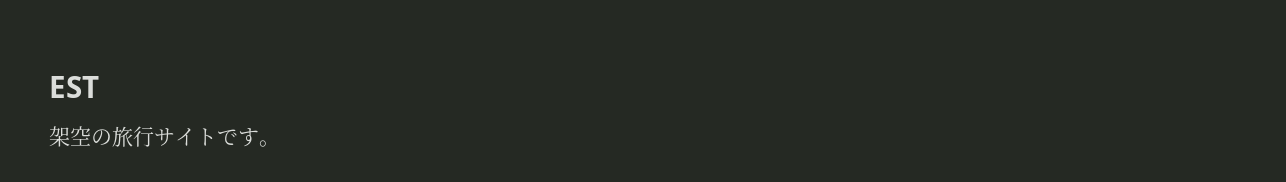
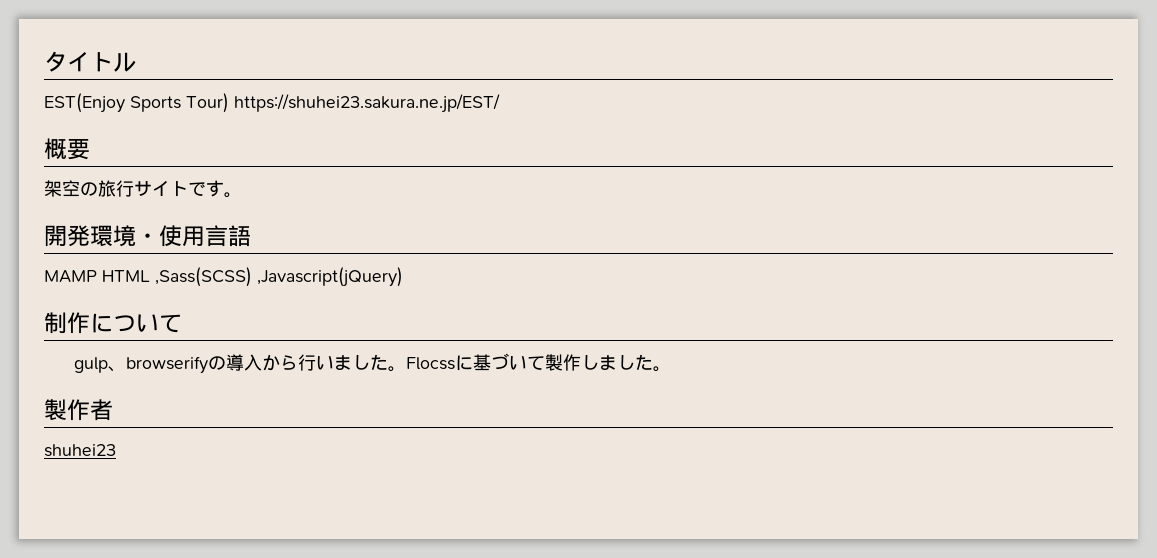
- EST
+ タイトル
+ EST(Enjoy Sports Tour) https://shuhei23.sakura.ne.jp/EST/
+ 概要
+ 開発環境・使用言語
+ MAMP HTML ,Sass(SCSS) ,Javascript(jQuery)
+ 制作について
+ gulp、browserifyの導入から行いました。Flocssに基づいて製作しました。
+ 製作者
+ shuhei23

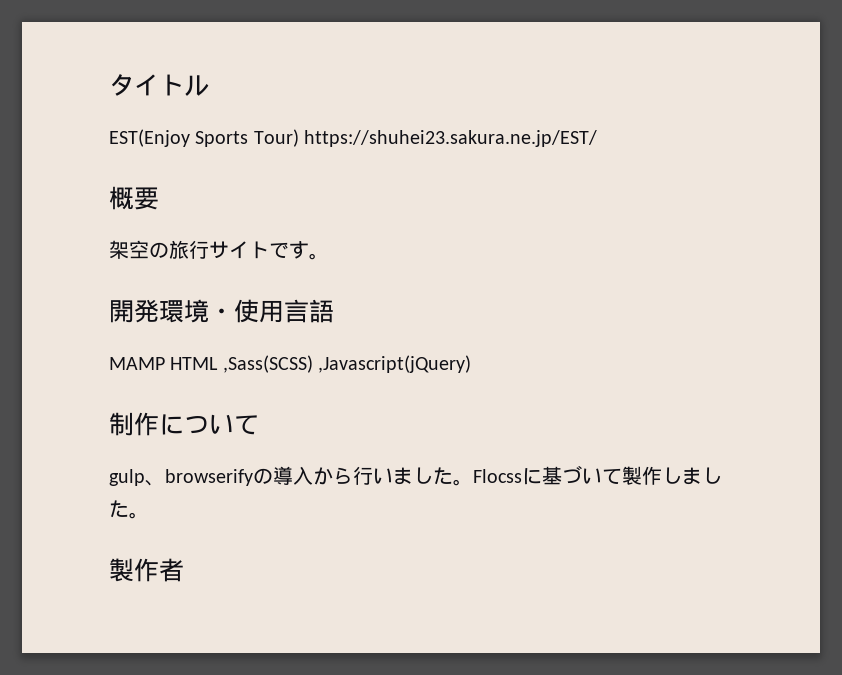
- shuhei23

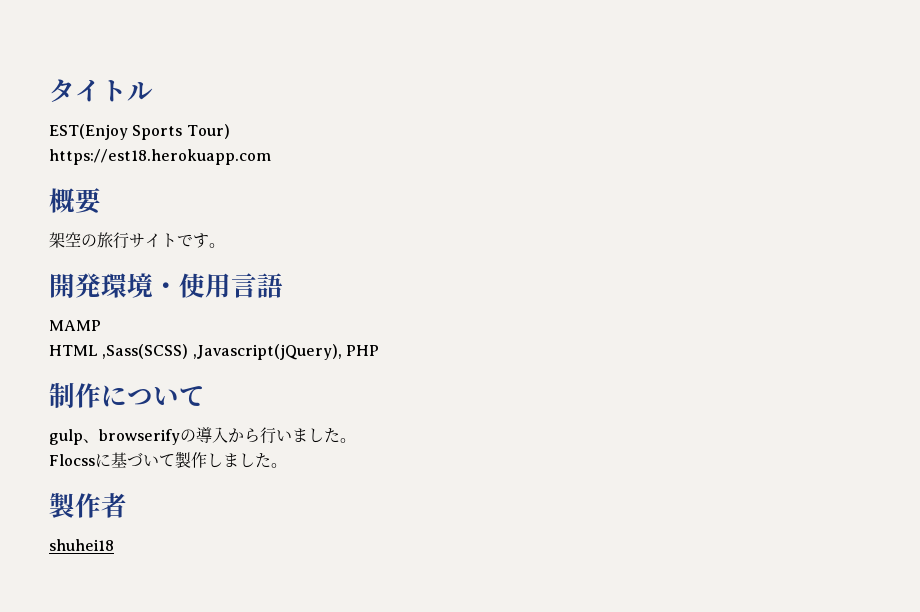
- EST(Enjoy Sports Tour) https://shuhei23.sakura.ne.jp/EST/
+ EST(Enjoy Sports Tour)
+ https://est18.herokuapp.com
- MAMP HTML ,Sass(SCSS) ,Javascript(jQuery)
+ MAMP
+ HTML ,Sass(SCSS) ,Javascript(jQuery), PHP
- gulp、browserifyの導入から行いました。Flocssに基づいて製作しました。
+ gulp、browserifyの導入から行いました。
+ Flocssに基づいて製作しました。
+ shuhei18

